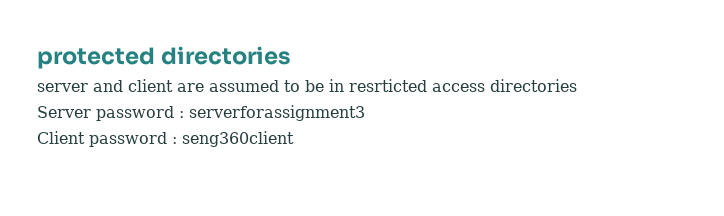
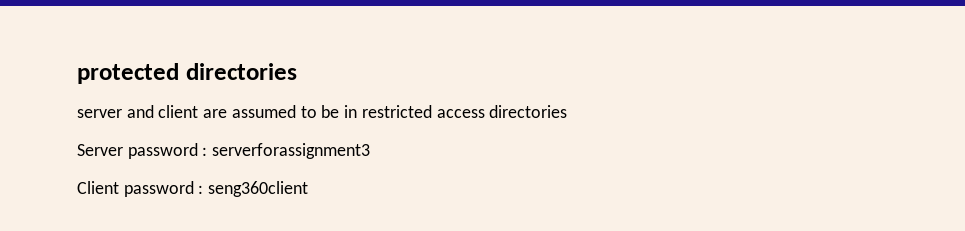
- server and client are assumed to be in resrticted access directories
+ server and client are assumed to be in restricted access directories

